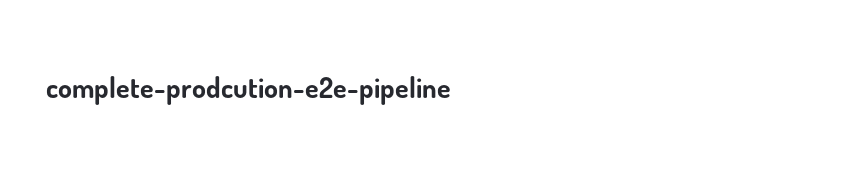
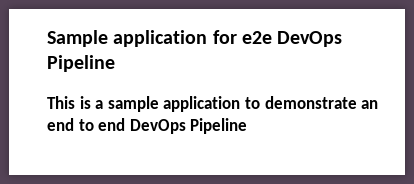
- complete-prodcution-e2e-pipeline
+ Sample application for e2e DevOps Pipeline
+ This is a sample application to demonstrate an end to end DevOps Pipeline

